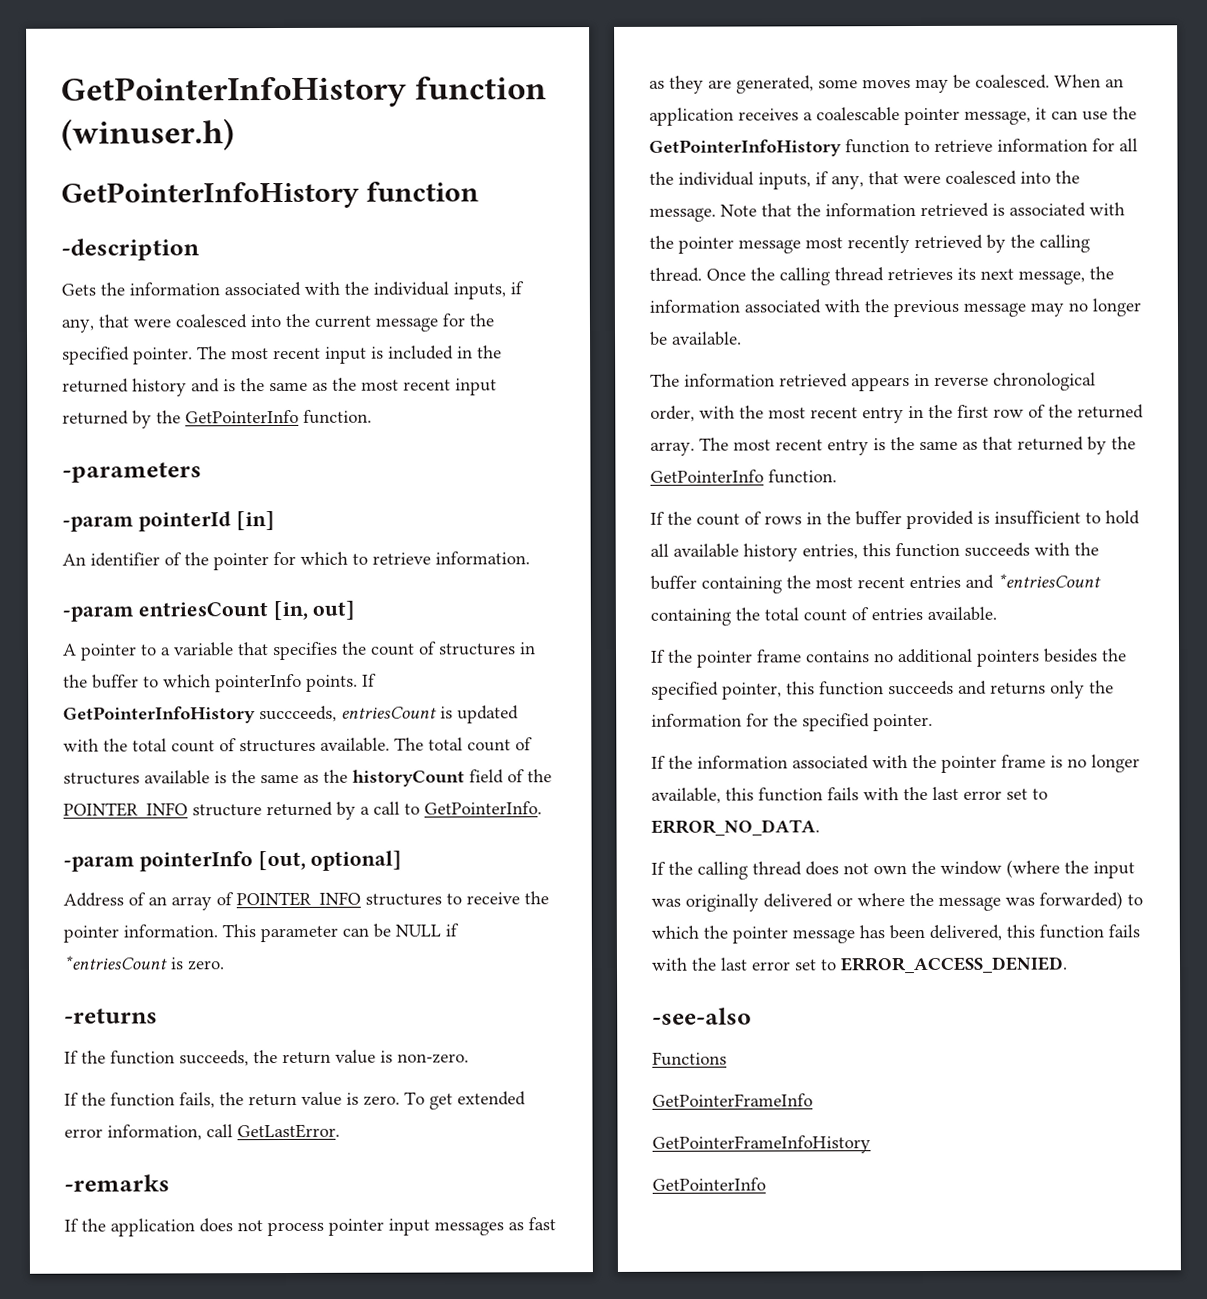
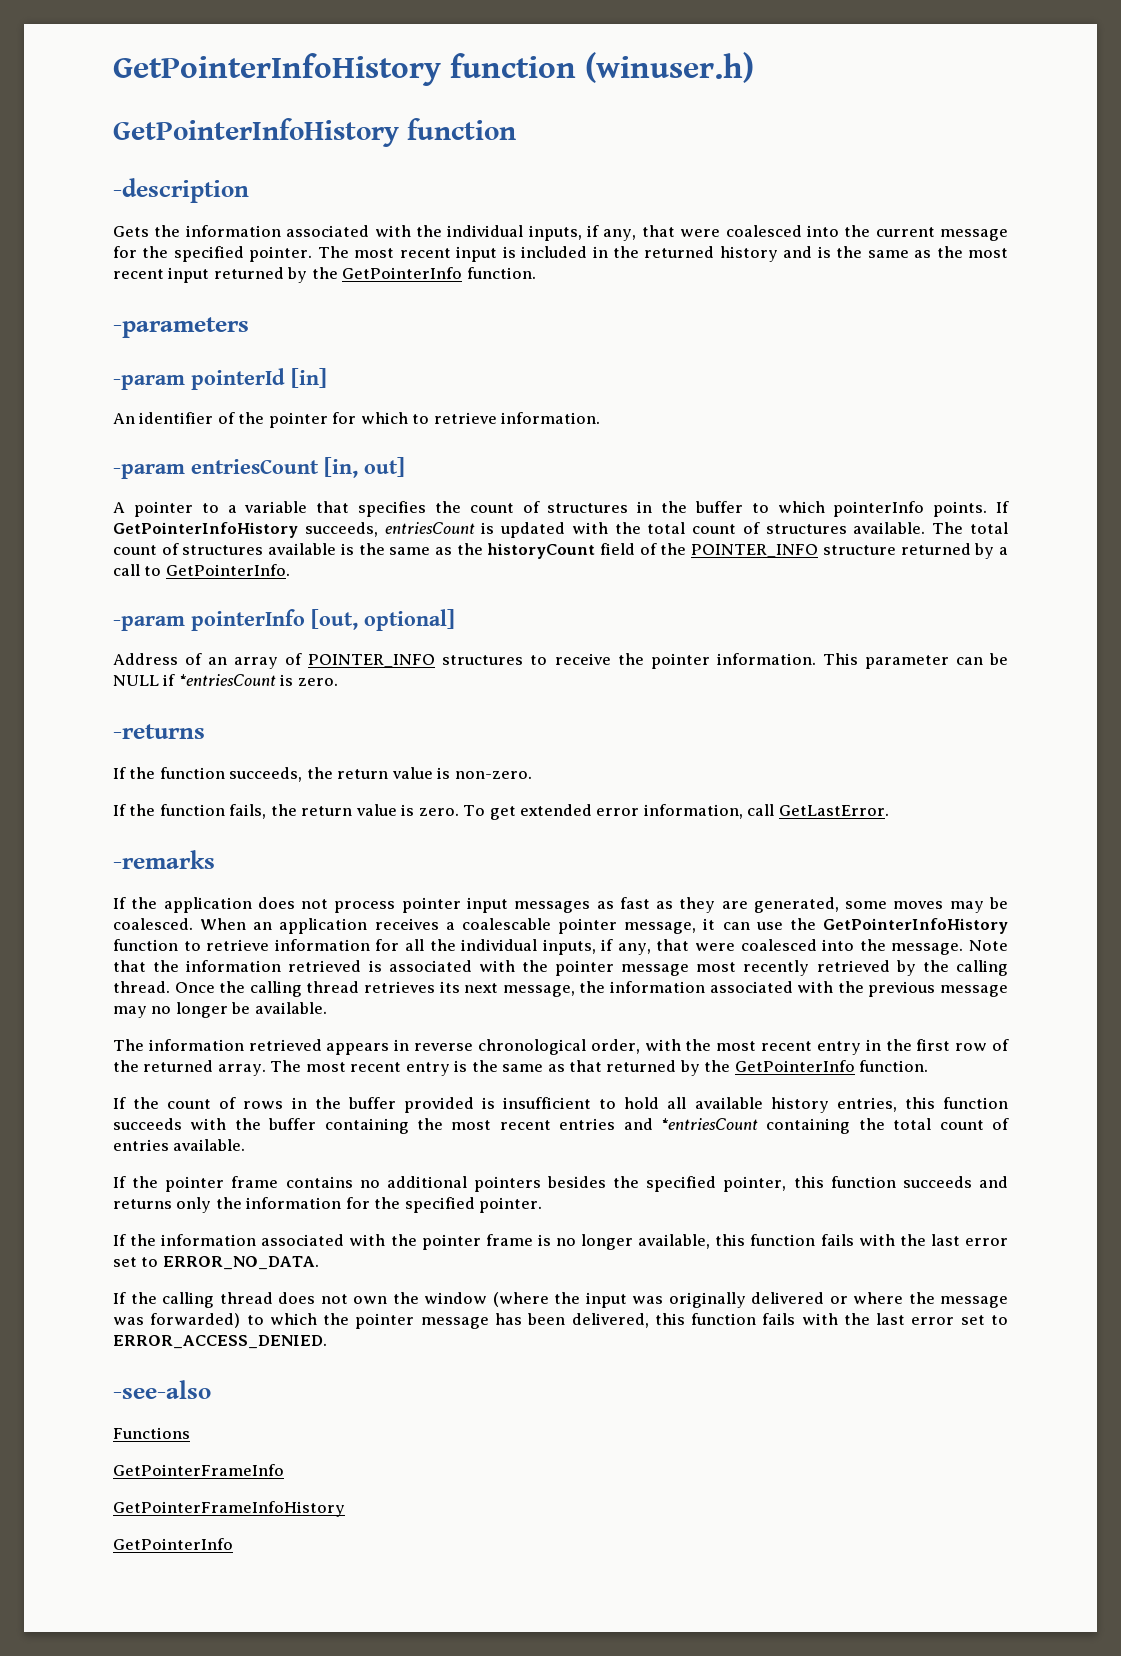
- If GetPointerInfoHistory succceeds, entriesCount is updated with the total count of structures available.
+ If GetPointerInfoHistory succeeds, entriesCount is updated with the total count of structures available.

